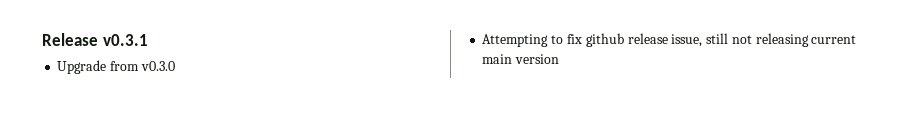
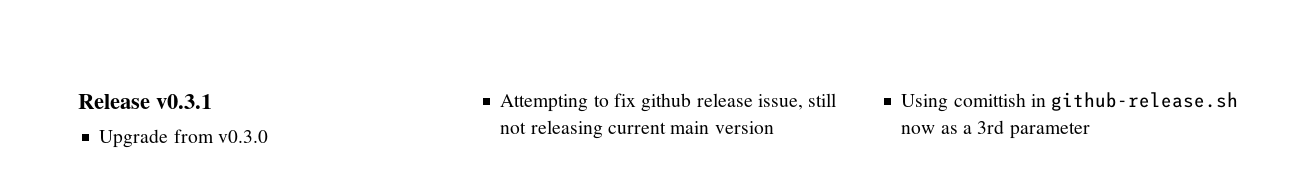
+ Using comittish in github-release.sh now as a 3rd parameter

